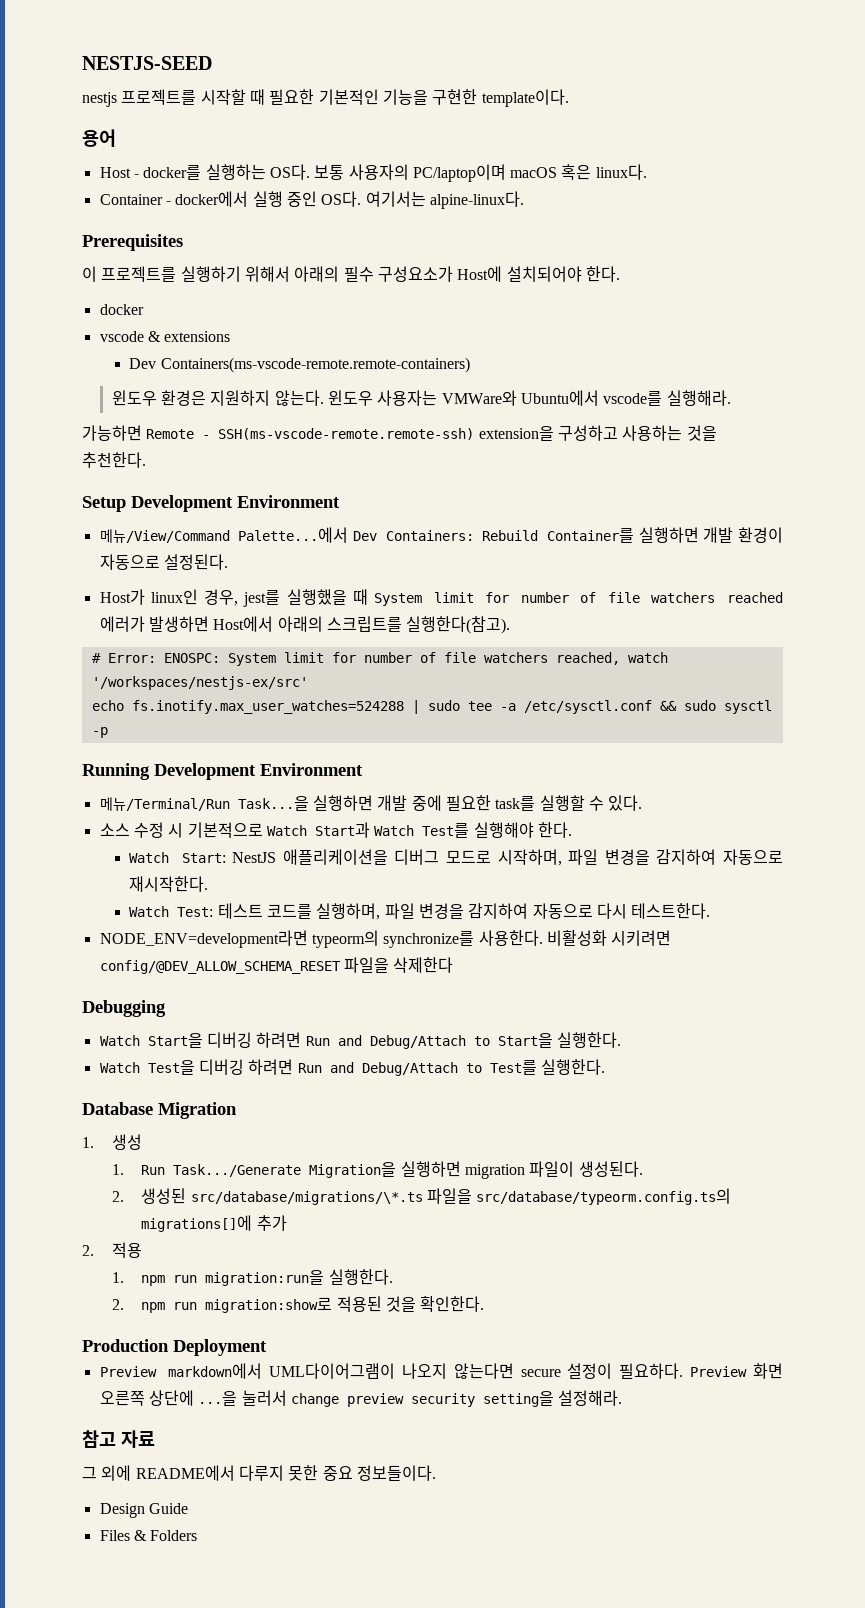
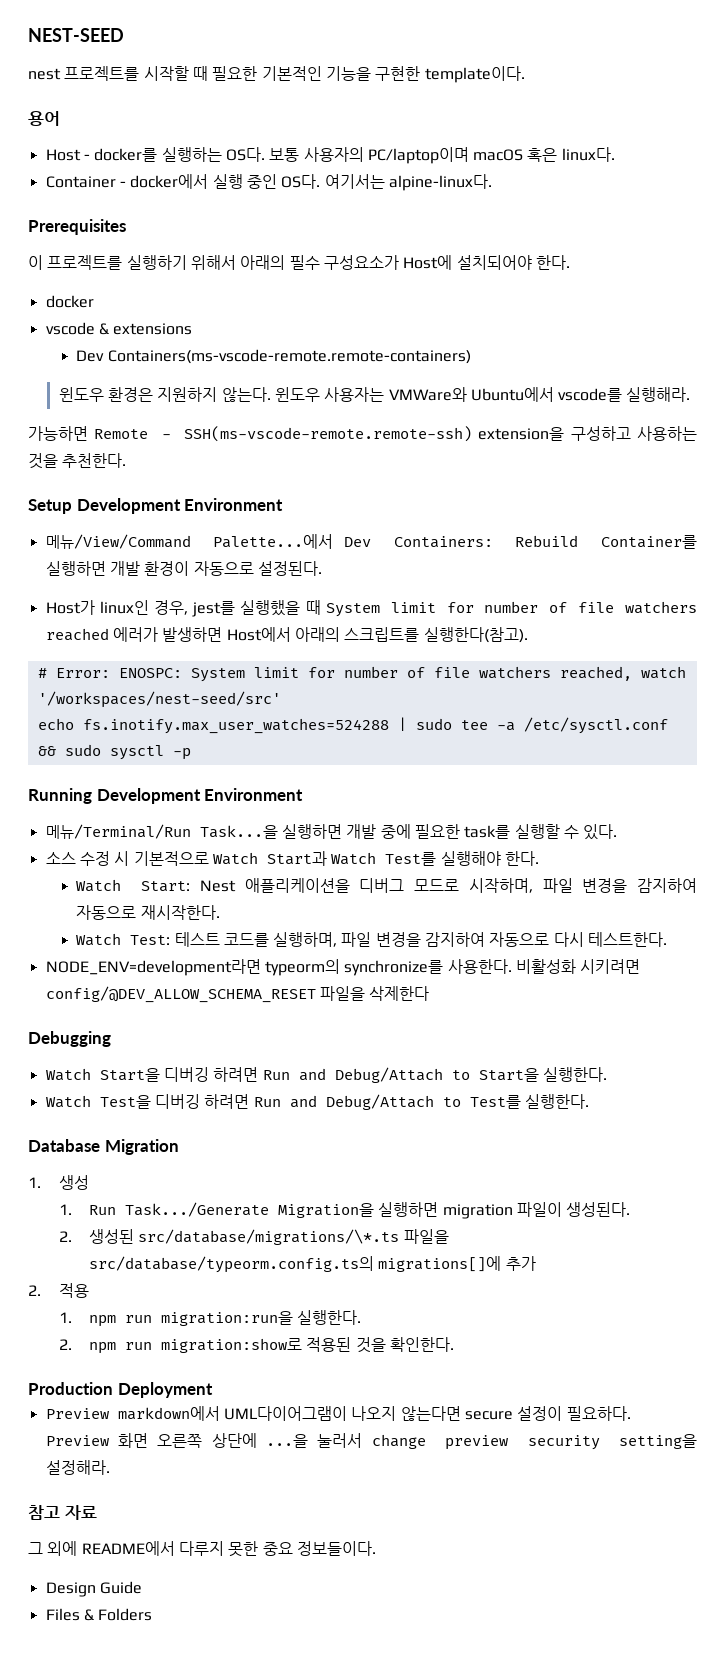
- NESTJS-SEED
- nestjs 프로젝트를 시작할 때 필요한 기본적인 기능을 구현한 template이다.
+ NEST-SEED
+ nest 프로젝트를 시작할 때 필요한 기본적인 기능을 구현한 template이다.
- # Error: ENOSPC: System limit for number of file watchers reached, watch '/workspaces/nestjs-ex/src'
+ # Error: ENOSPC: System limit for number of file watchers reached, watch '/workspaces/nest-seed/src'
- Watch Start: NestJS 애플리케이션을 디버그 모드로 시작하며, 파일 변경을 감지하여 자동으로 재시작한다.
+ Watch Start: Nest 애플리케이션을 디버그 모드로 시작하며, 파일 변경을 감지하여 자동으로 재시작한다.

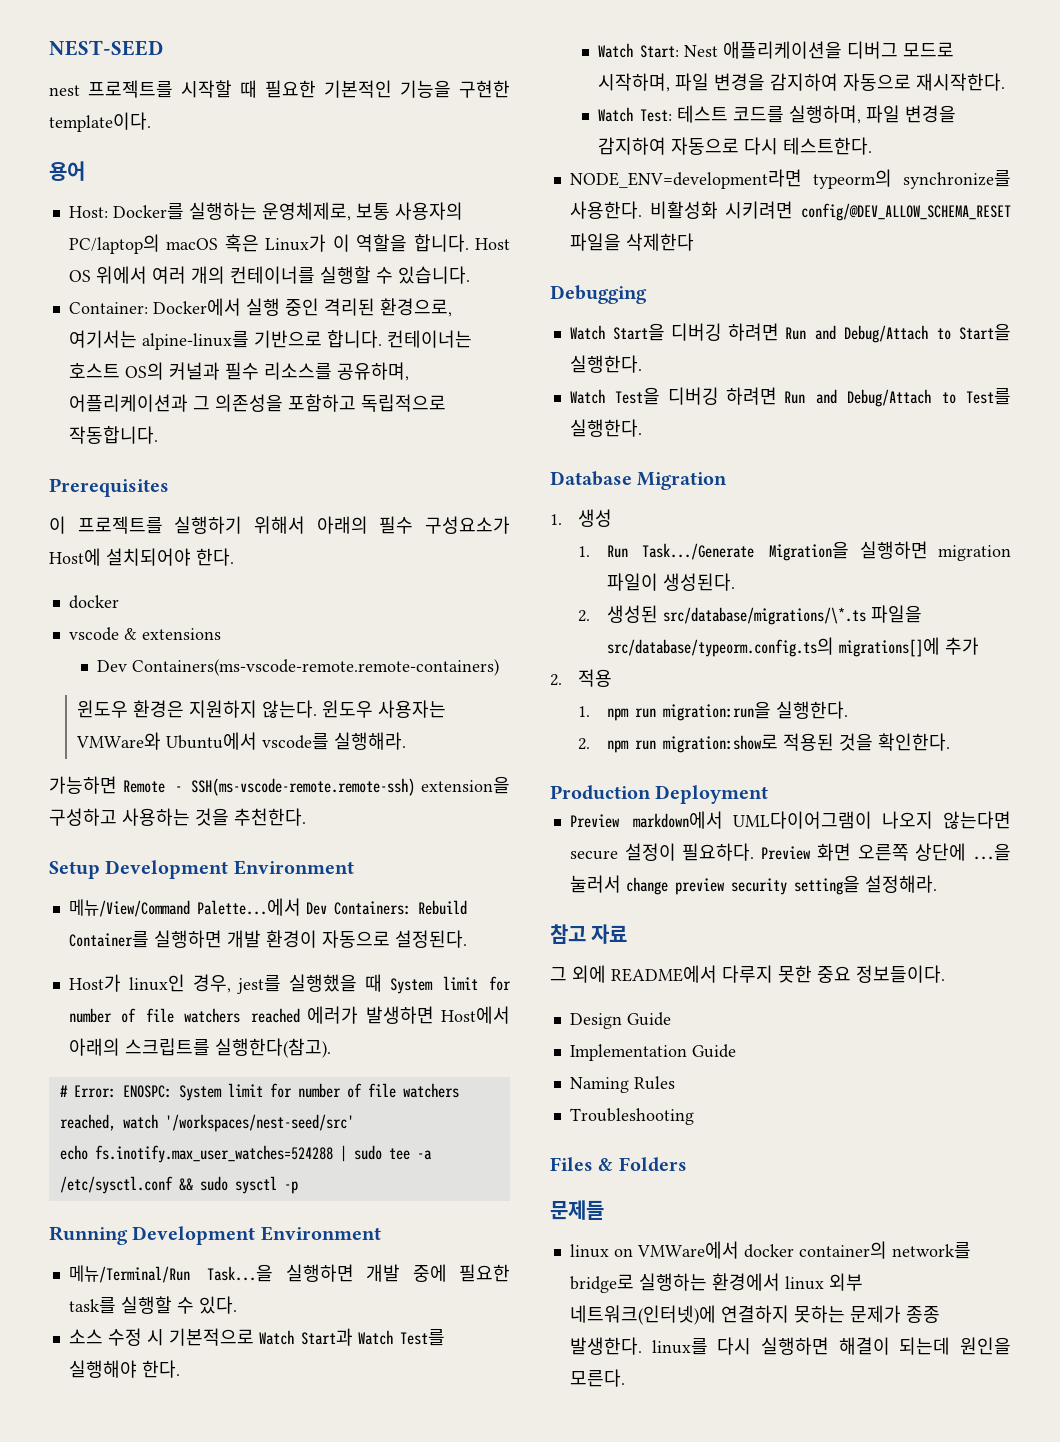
- Host - docker를 실행하는 OS다. 보통 사용자의 PC/laptop이며 macOS 혹은 linux다.
- Container - docker에서 실행 중인 OS다. 여기서는 alpine-linux다.
+ Host: Docker를 실행하는 운영체제로, 보통 사용자의 PC/laptop의 macOS 혹은 Linux가 이 역할을 합니다. Host OS 위에서 여러 개의 컨테이너를 실행할 수 있습니다.
+ Container: Docker에서 실행 중인 격리된 환경으로, 여기서는 alpine-linux를 기반으로 합니다. 컨테이너는 호스트 OS의 커널과 필수 리소스를 공유하며, 어플리케이션과 그 의존성을 포함하고 독립적으로 작동합니다.
+ Implementation Guide
+ Naming Rules
+ Troubleshooting
  Files & Folders
+ 문제들
+ linux on VMWare에서 docker container의 network를 bridge로 실행하는 환경에서 linux 외부 네트워크(인터넷)에 연결하지 못하는 문제가 종종 발생한다. linux를 다시 실행하면 해결이 되는데 원인을 모른다.

